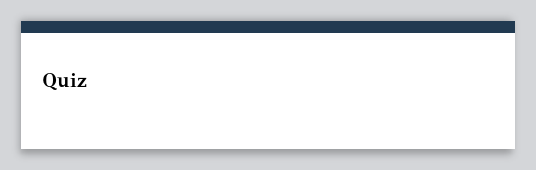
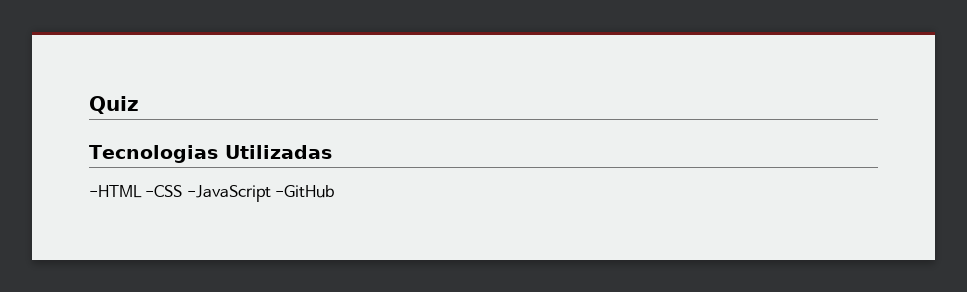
+ Tecnologias Utilizadas
+ -HTML -CSS -JavaScript -GitHub

